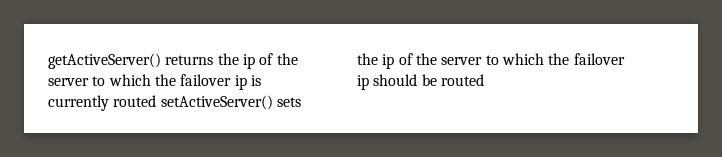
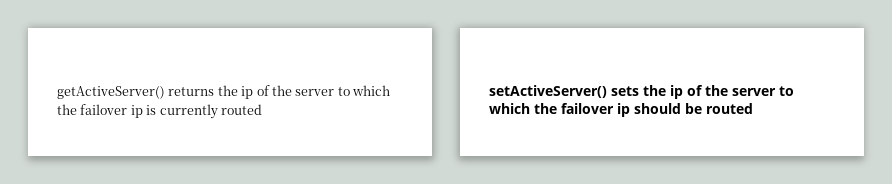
- getActiveServer() returns the ip of the server to which the failover ip is currently routed setActiveServer() sets the ip of the server to which the failover ip should be routed
+ getActiveServer() returns the ip of the server to which the failover ip is currently routed
+ setActiveServer() sets the ip of the server to which the failover ip should be routed

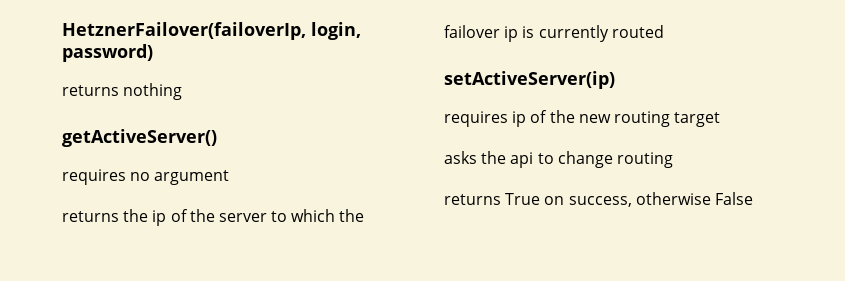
- getActiveServer() returns the ip of the server to which the failover ip is currently routed
+ HetznerFailover(failoverIp, login, password)
+ returns nothing
+ getActiveServer()
+ requires no argument
+ returns the ip of the server to which the failover ip is currently routed
- setActiveServer() sets the ip of the server to which the failover ip should be routed
+ setActiveServer(ip)
+ requires ip of the new routing target
+ asks the api to change routing
+ returns True on success, otherwise False

